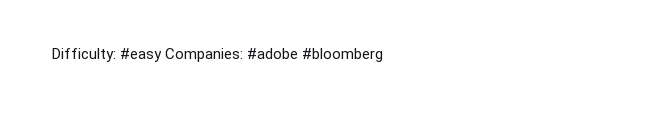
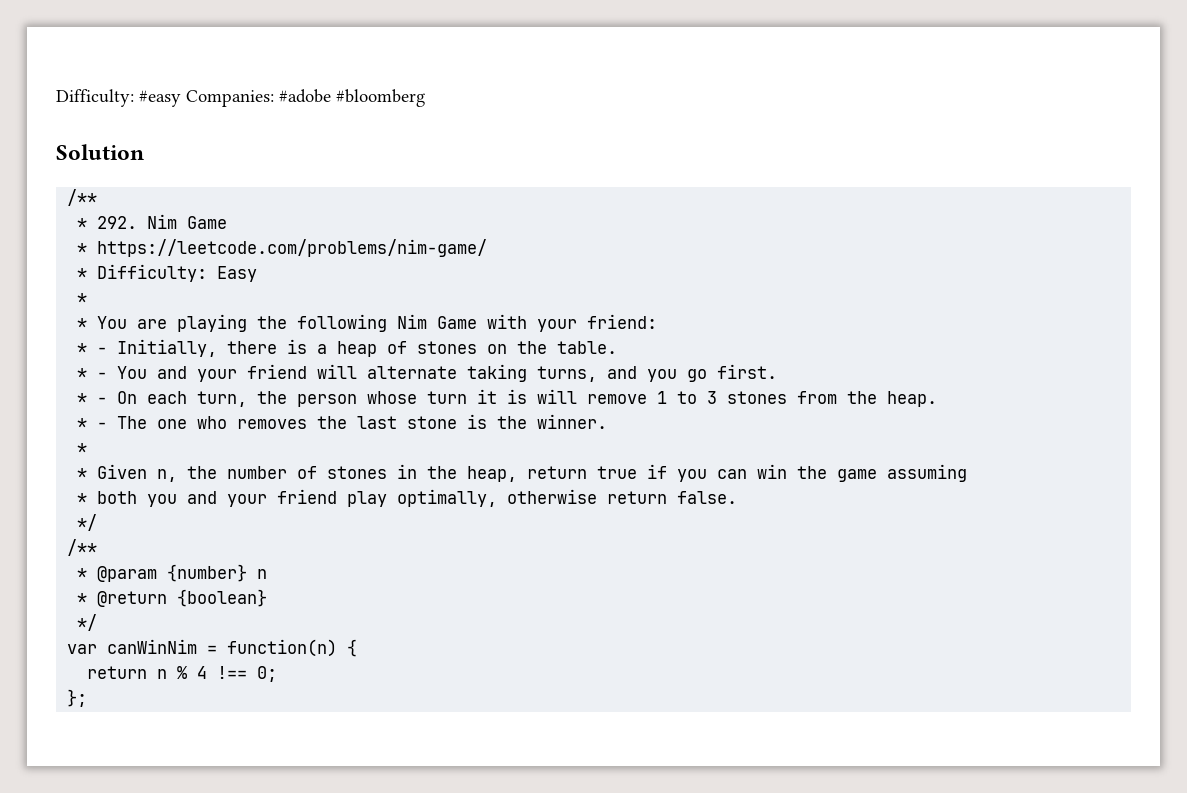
+ Solution
+ /**
+ * 292. Nim Game
+ * https://leetcode.com/problems/nim-game/
+ * Difficulty: Easy
+ *
+ * You are playing the following Nim Game with your friend:
+ * - Initially, there is a heap of stones on the table.
+ * - You and your friend will alternate taking turns, and you go first.
+ * - On each turn, the person whose turn it is will remove 1 to 3 stones from the heap.
+ * - The one who removes the last stone is the winner.
+ *
+ * Given n, the number of stones in the heap, return true if you can win the game assuming
+ * both you and your friend play optimally, otherwise return false.
+ */
+ /**
+ * @param {number} n
+ * @return {boolean}
+ */
+ var canWinNim = function(n) {
+ return n % 4 !== 0;
+ };

